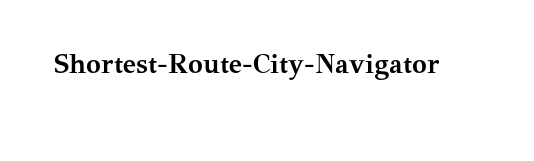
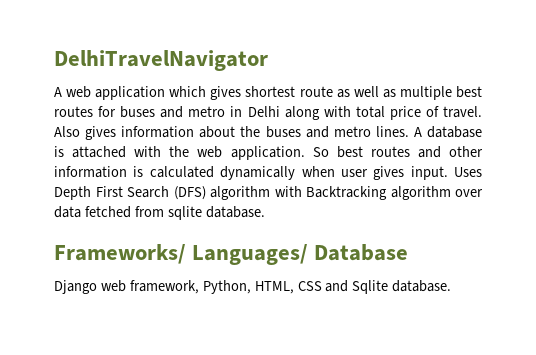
- Shortest-Route-City-Navigator
+ DelhiTravelNavigator
+ A web application which gives shortest route as well as multiple best routes for buses and metro in Delhi along with total price of travel. Also gives information about the buses and metro lines. A database is attached with the web application. So best routes and other information is calculated dynamically when user gives input. Uses Depth First Search (DFS) algorithm with Backtracking algorithm over data fetched from sqlite database.
+ Frameworks/ Languages/ Database
+ Django web framework, Python, HTML, CSS and Sqlite database.

